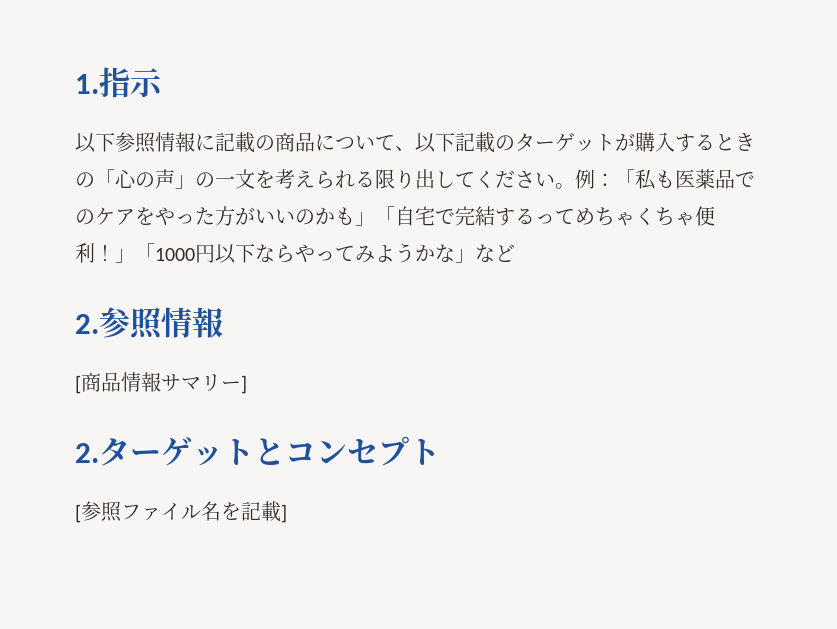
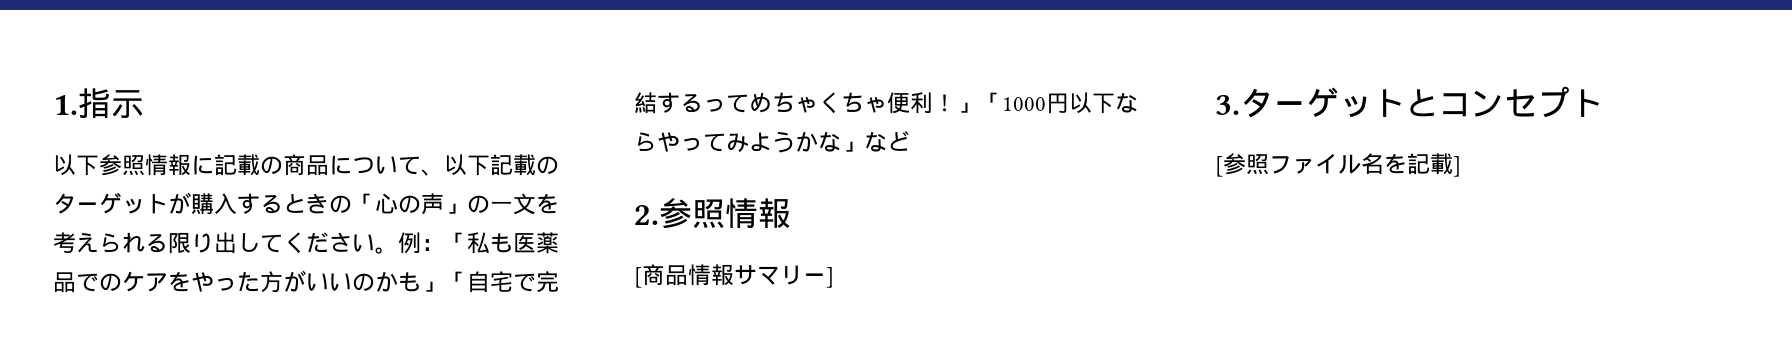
- 2.ターゲットとコンセプト
+ 3.ターゲットとコンセプト

